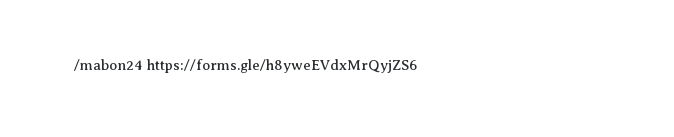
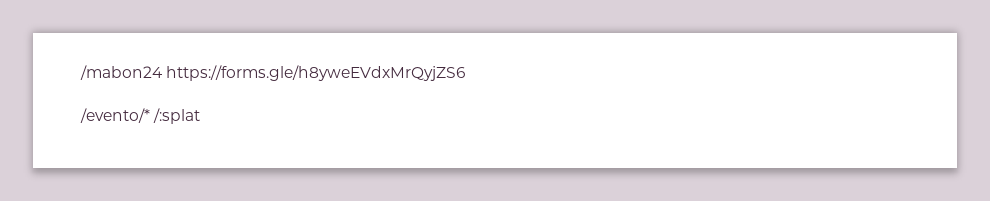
+ /evento/* /:splat

